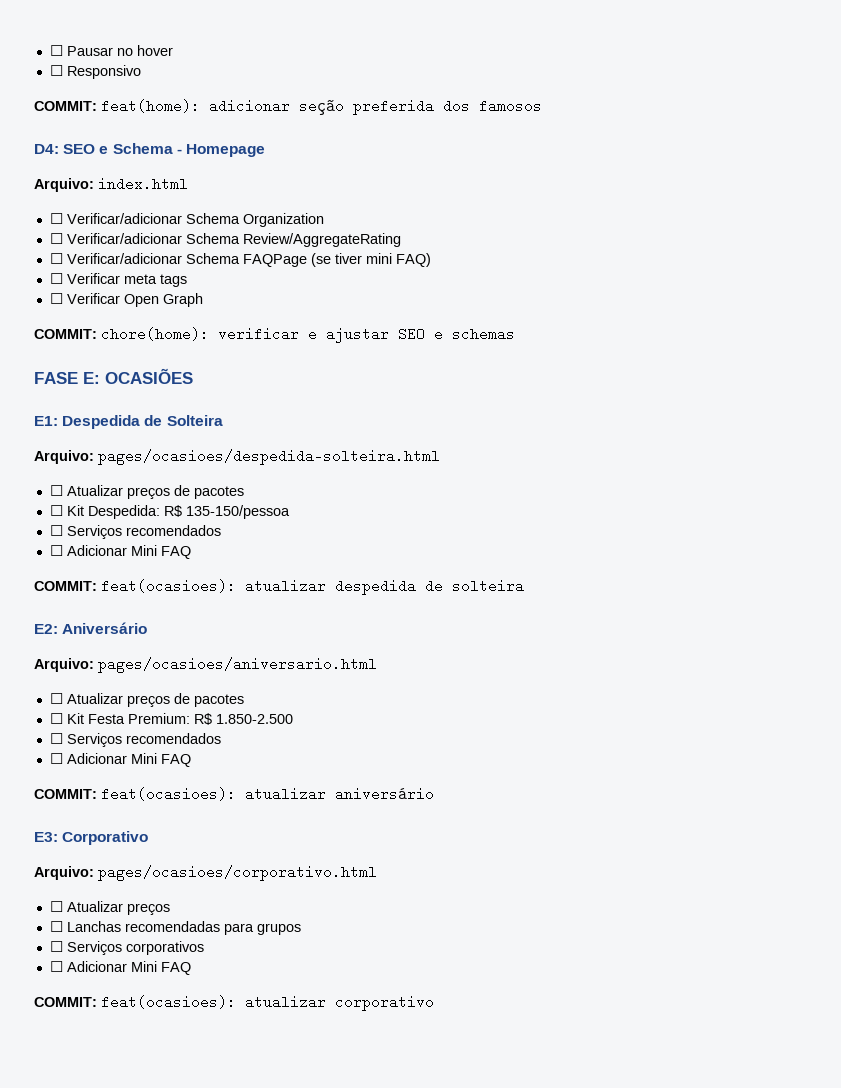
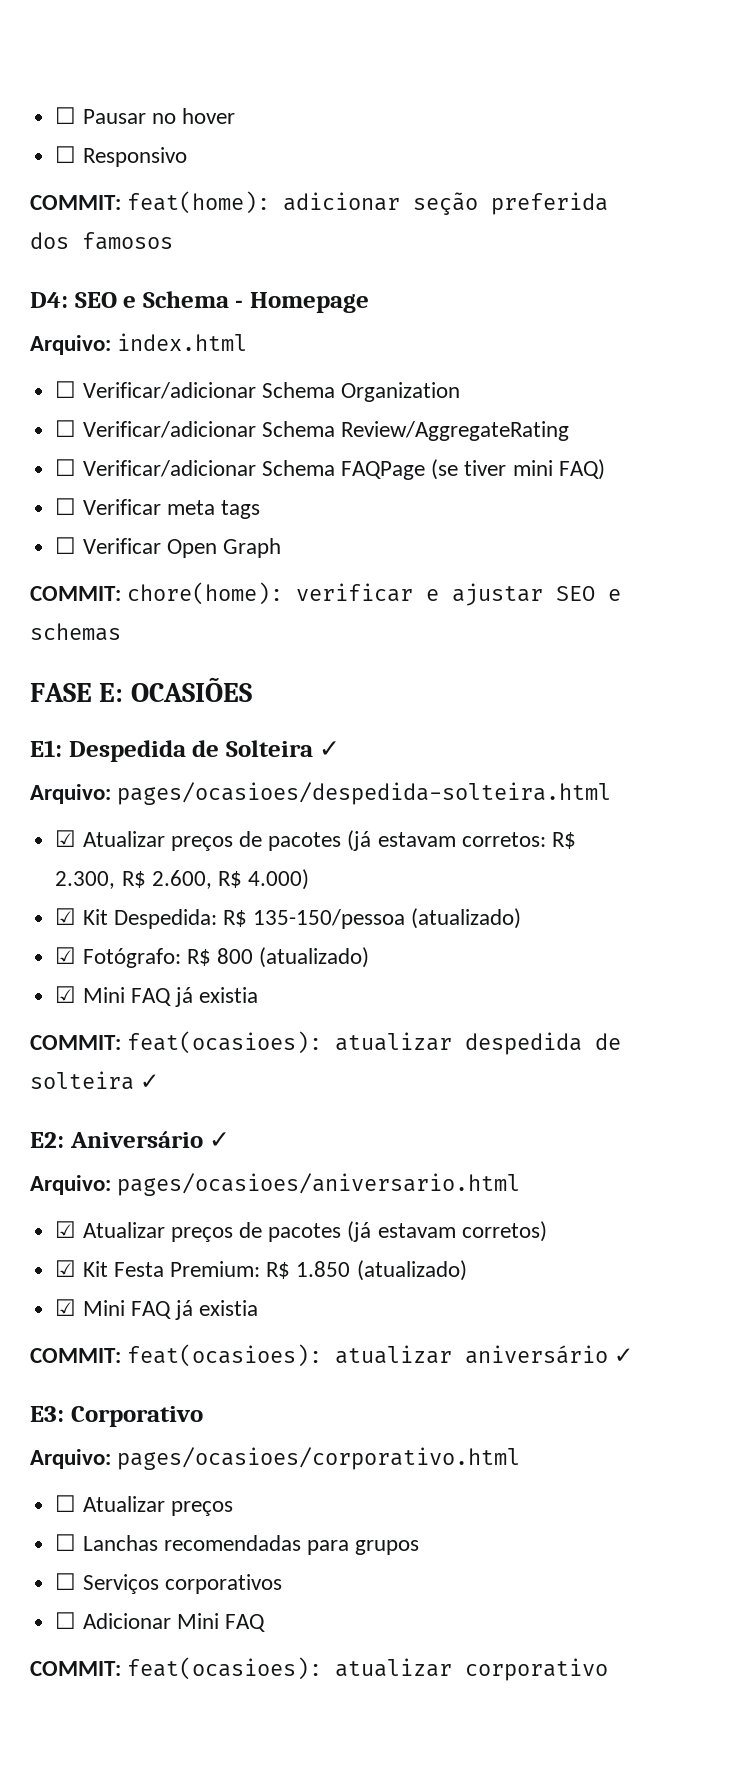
- E1: Despedida de Solteira
+ E1: Despedida de Solteira ✓
  Arquivo: pages/ocasioes/despedida-solteira.html
- ☐ Atualizar preços de pacotes
- ☐ Kit Despedida: R$ 135-150/pessoa
- ☐ Serviços recomendados
- ☐ Adicionar Mini FAQ
+ ☑ Atualizar preços de pacotes (já estavam corretos: R$ 2.300, R$ 2.600, R$ 4.000)
+ ☑ Kit Despedida: R$ 135-150/pessoa (atualizado)
+ ☑ Fotógrafo: R$ 800 (atualizado)
+ ☑ Mini FAQ já existia
- COMMIT: feat(ocasioes): atualizar despedida de solteira
+ COMMIT: feat(ocasioes): atualizar despedida de solteira ✓
- E2: Aniversário
+ E2: Aniversário ✓
  Arquivo: pages/ocasioes/aniversario.html
- ☐ Atualizar preços de pacotes
- ☐ Kit Festa Premium: R$ 1.850-2.500
- ☐ Serviços recomendados
- ☐ Adicionar Mini FAQ
+ ☑ Atualizar preços de pacotes (já estavam corretos)
+ ☑ Kit Festa Premium: R$ 1.850 (atualizado)
+ ☑ Mini FAQ já existia
- COMMIT: feat(ocasioes): atualizar aniversário
+ COMMIT: feat(ocasioes): atualizar aniversário ✓

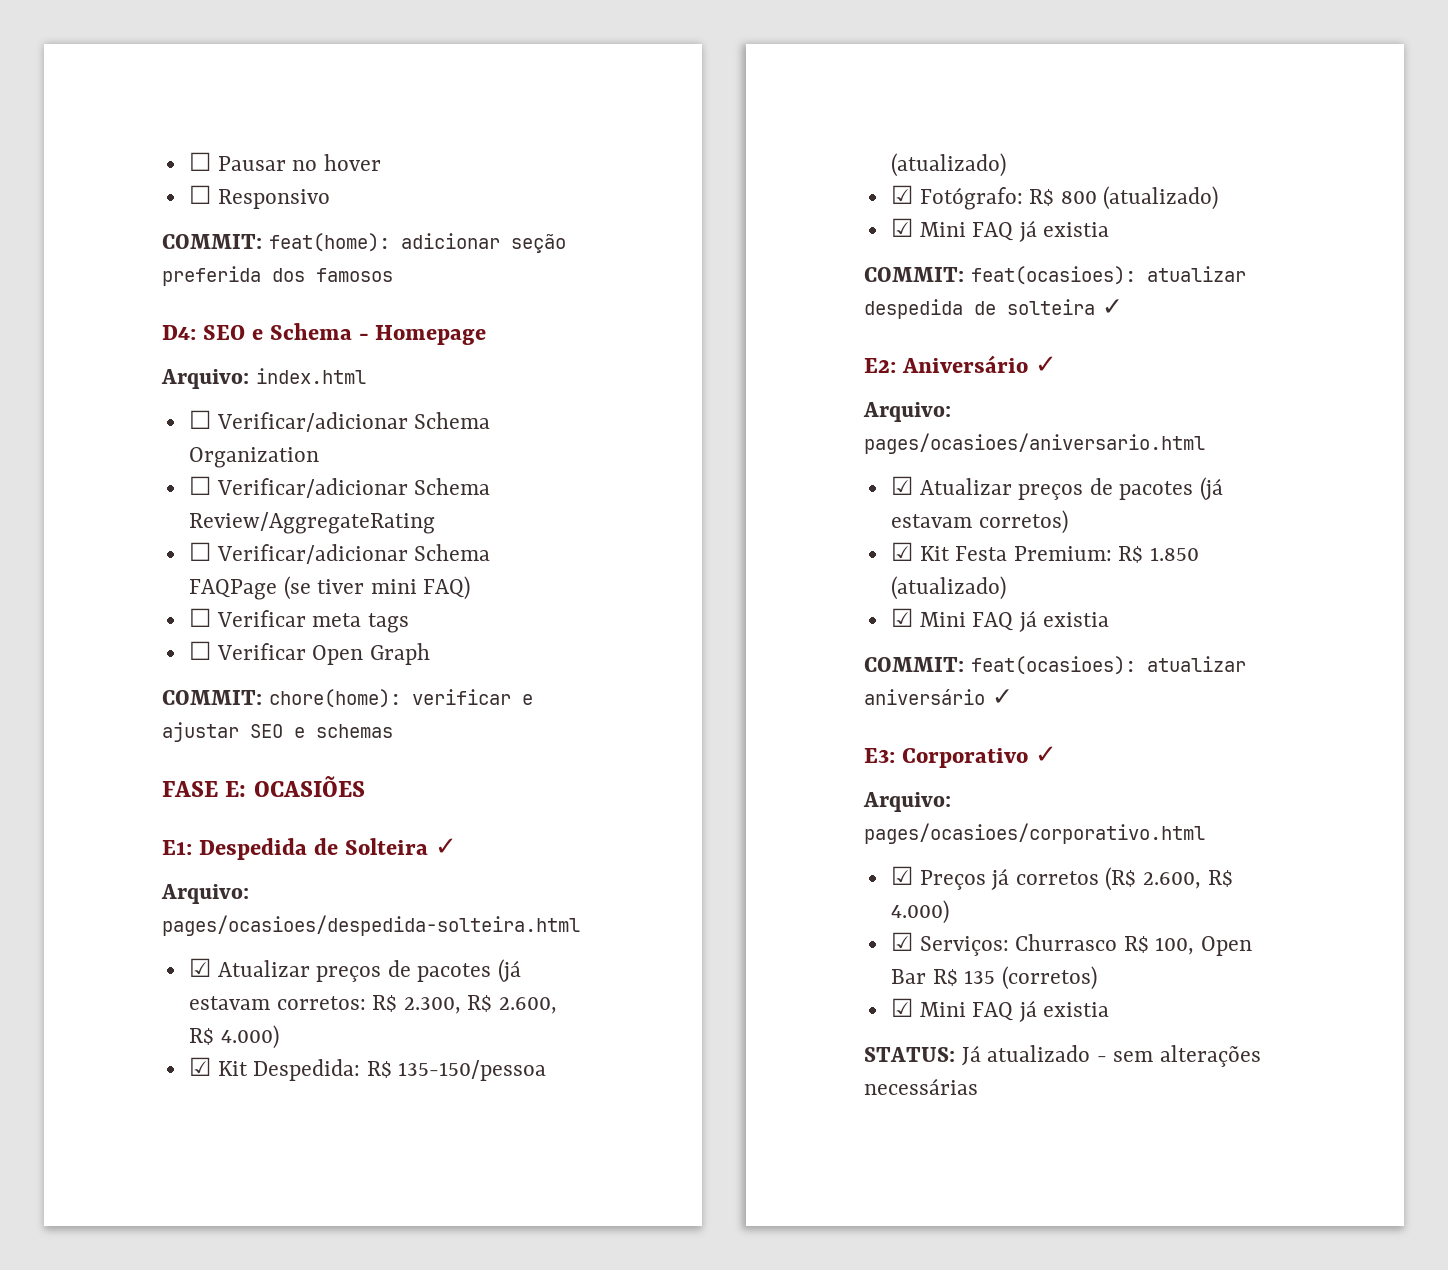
- E3: Corporativo
+ E3: Corporativo ✓
- ☐ Atualizar preços
- ☐ Lanchas recomendadas para grupos
- ☐ Serviços corporativos
- ☐ Adicionar Mini FAQ
- COMMIT: feat(ocasioes): atualizar corporativo
+ ☑ Preços já corretos (R$ 2.600, R$ 4.000)
+ ☑ Serviços: Churrasco R$ 100, Open Bar R$ 135 (corretos)
+ ☑ Mini FAQ já existia
+ STATUS: Já atualizado - sem alterações necessárias

